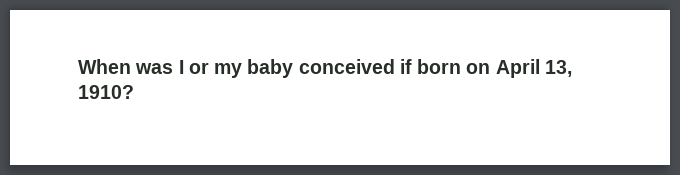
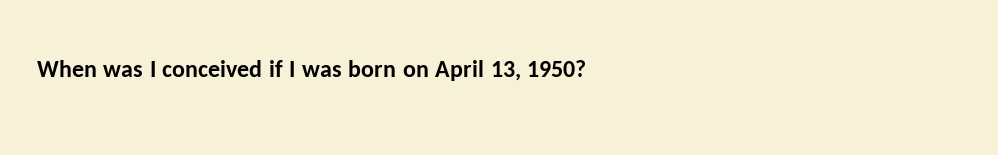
- When was I or my baby conceived if born on April 13, 1910?
+ When was I conceived if I was born on April 13, 1950?

